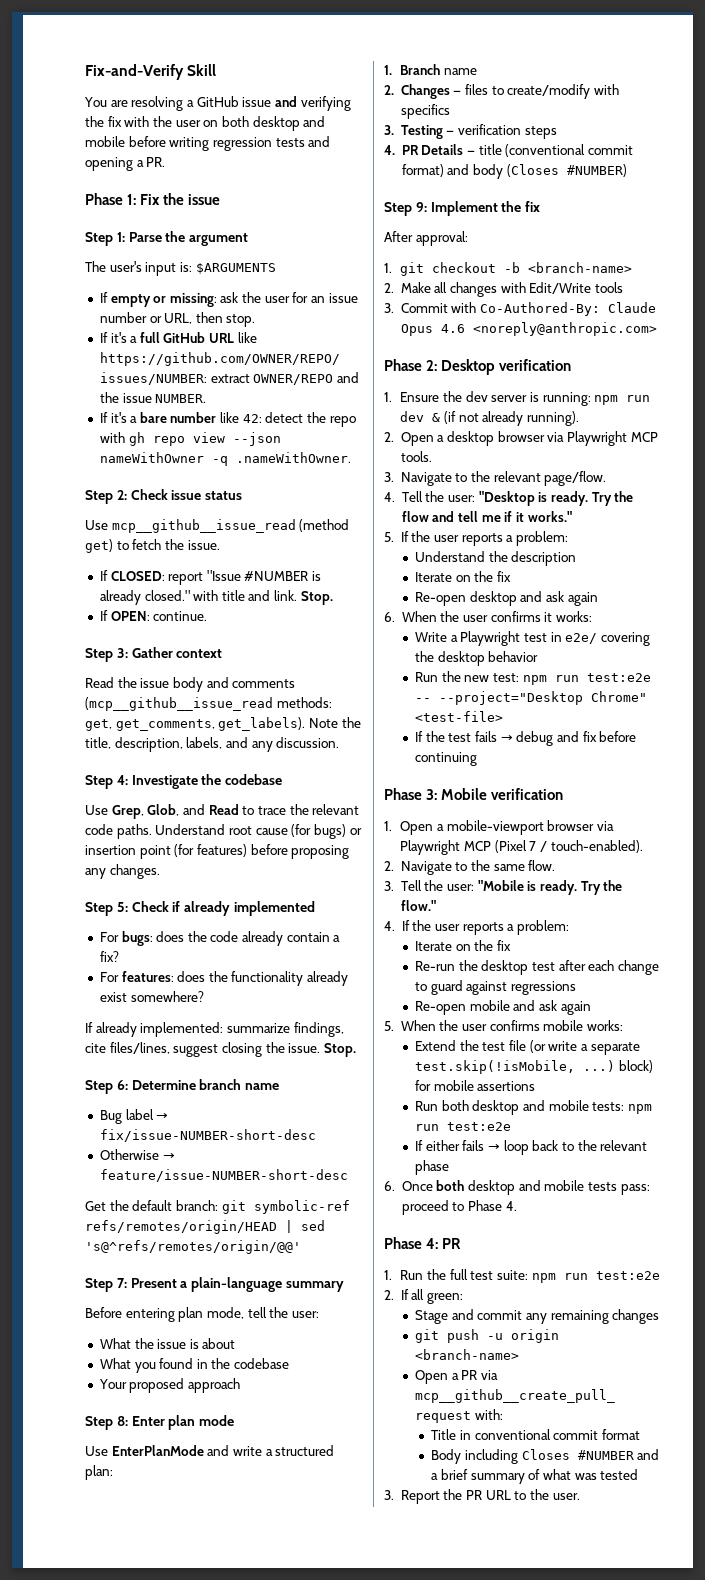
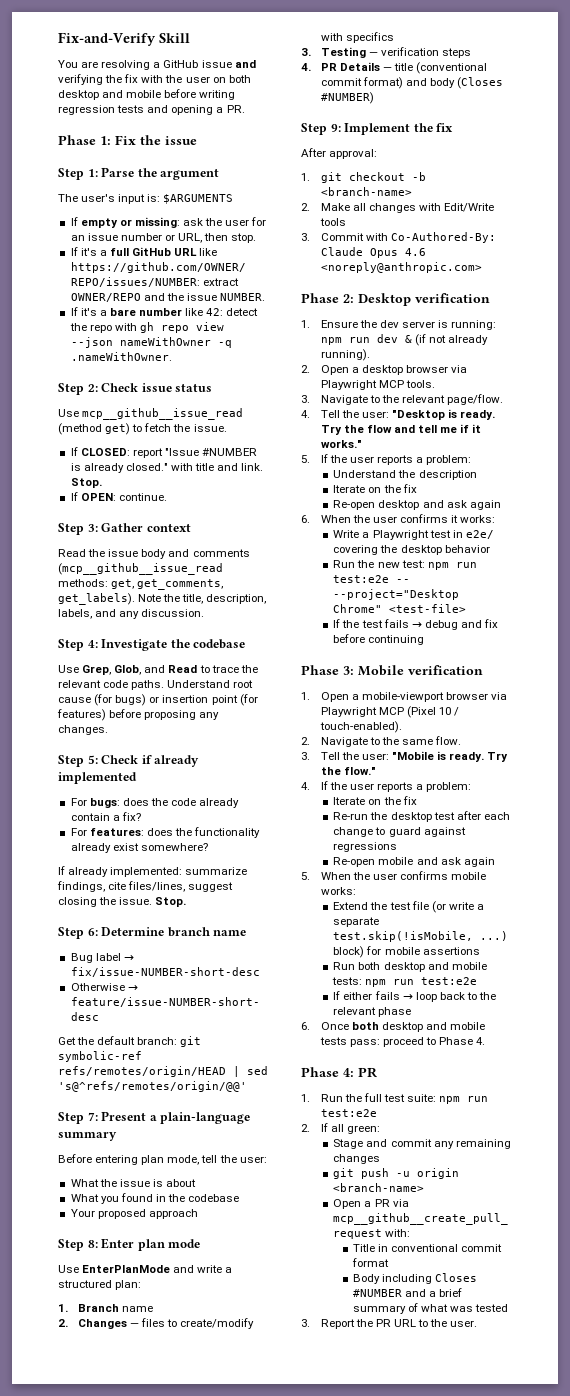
- 1. Open a mobile-viewport browser via Playwright MCP (Pixel 7 / touch-enabled).
+ 1. Open a mobile-viewport browser via Playwright MCP (Pixel 10 / touch-enabled).

